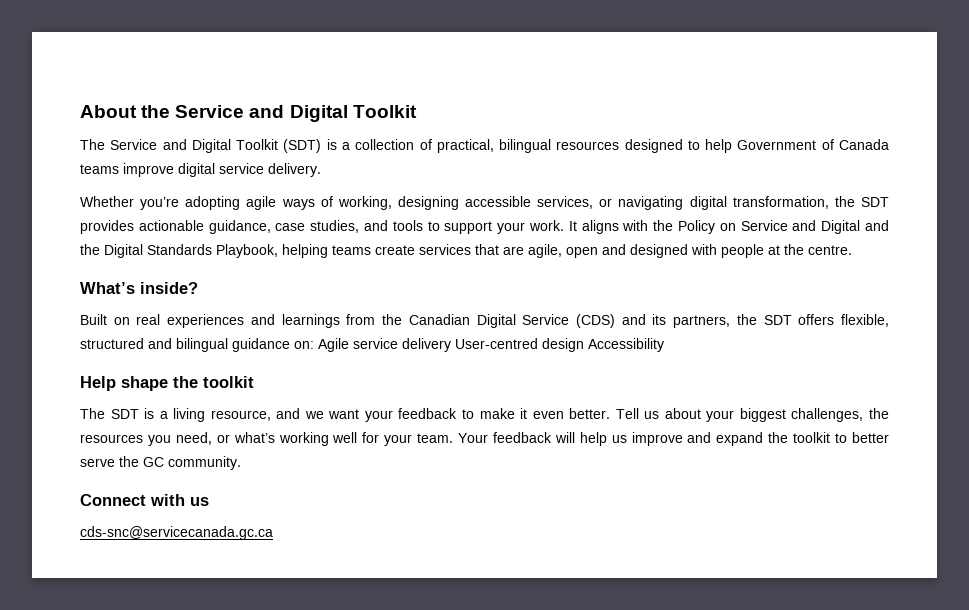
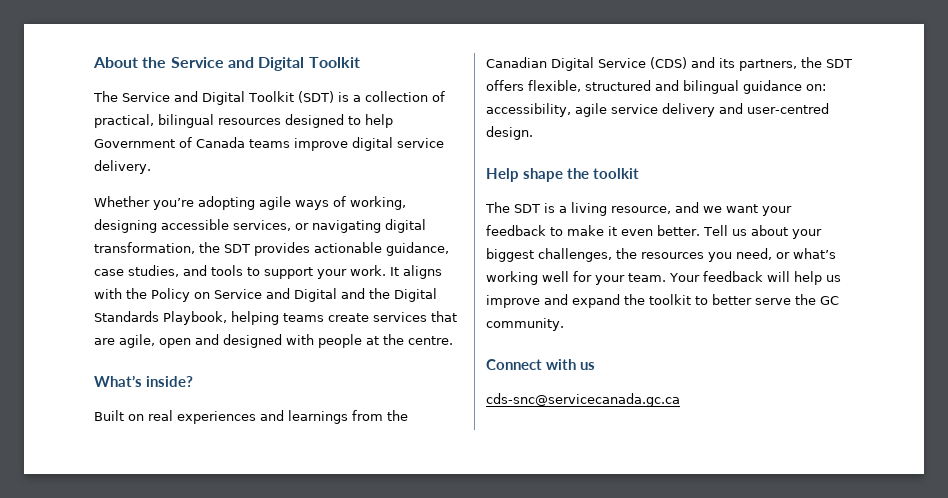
- Built on real experiences and learnings from the Canadian Digital Service (CDS) and its partners, the SDT offers flexible, structured and bilingual guidance on: Agile service delivery User-centred design Accessibility
+ Built on real experiences and learnings from the Canadian Digital Service (CDS) and its partners, the SDT offers flexible, structured and bilingual guidance on: accessibility, agile service delivery and user-centred design.

